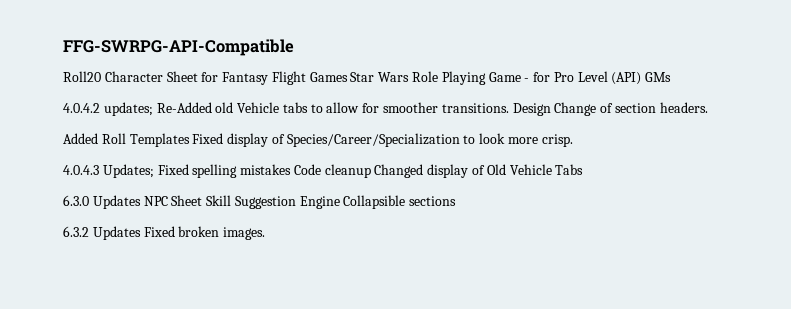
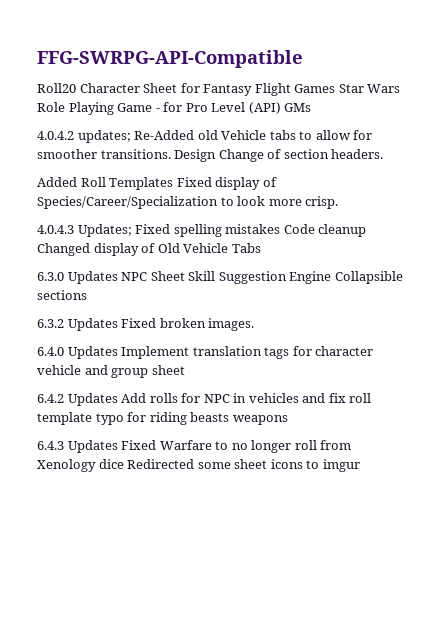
+ 6.4.0 Updates Implement translation tags for character vehicle and group sheet
+ 6.4.2 Updates Add rolls for NPC in vehicles and fix roll template typo for riding beasts weapons
+ 6.4.3 Updates Fixed Warfare to no longer roll from Xenology dice Redirected some sheet icons to imgur

